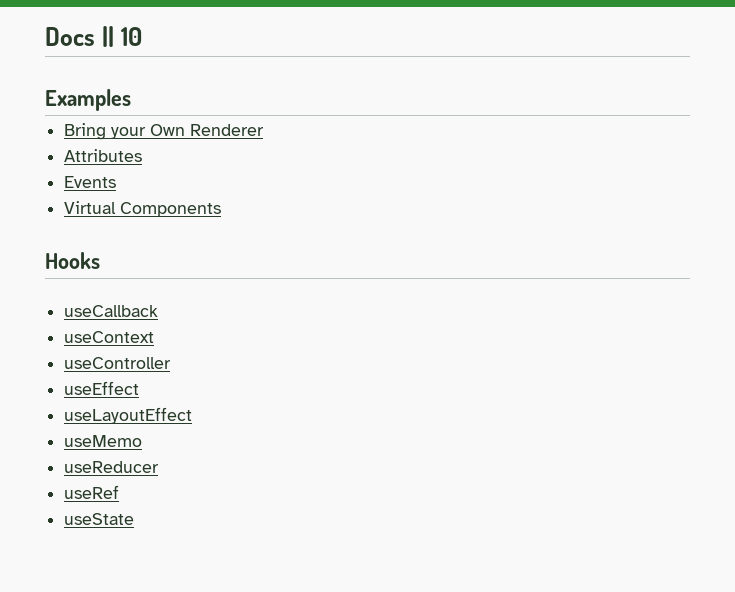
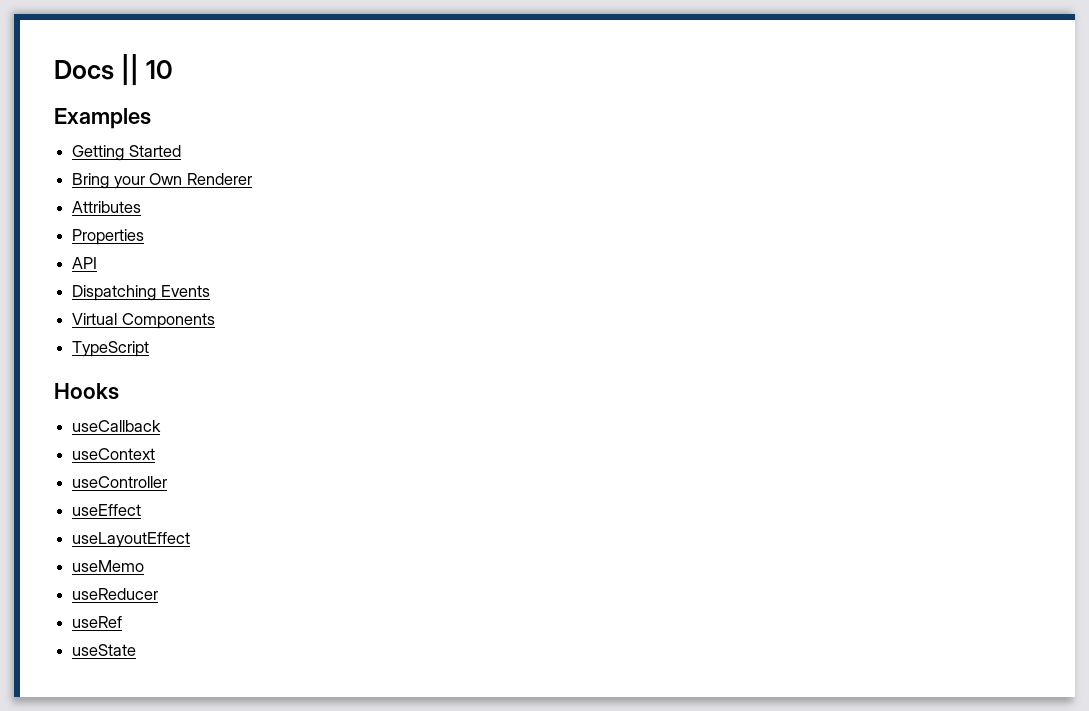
+ Getting Started
- Events
+ Properties
+ API
+ Dispatching Events
+ TypeScript

